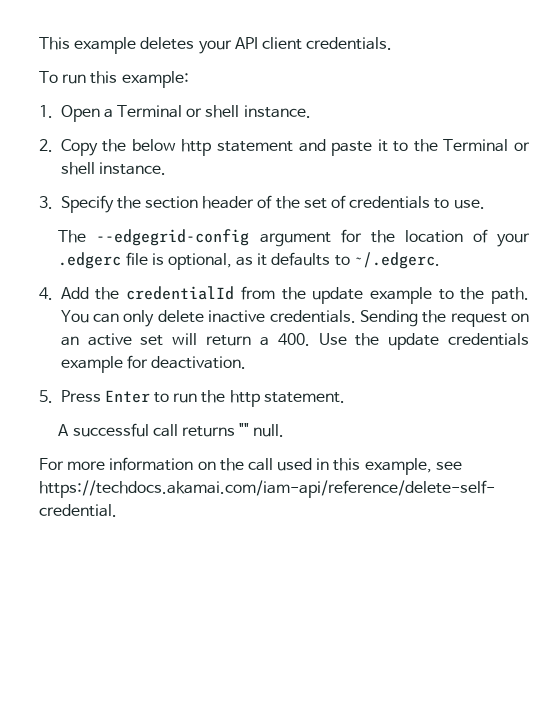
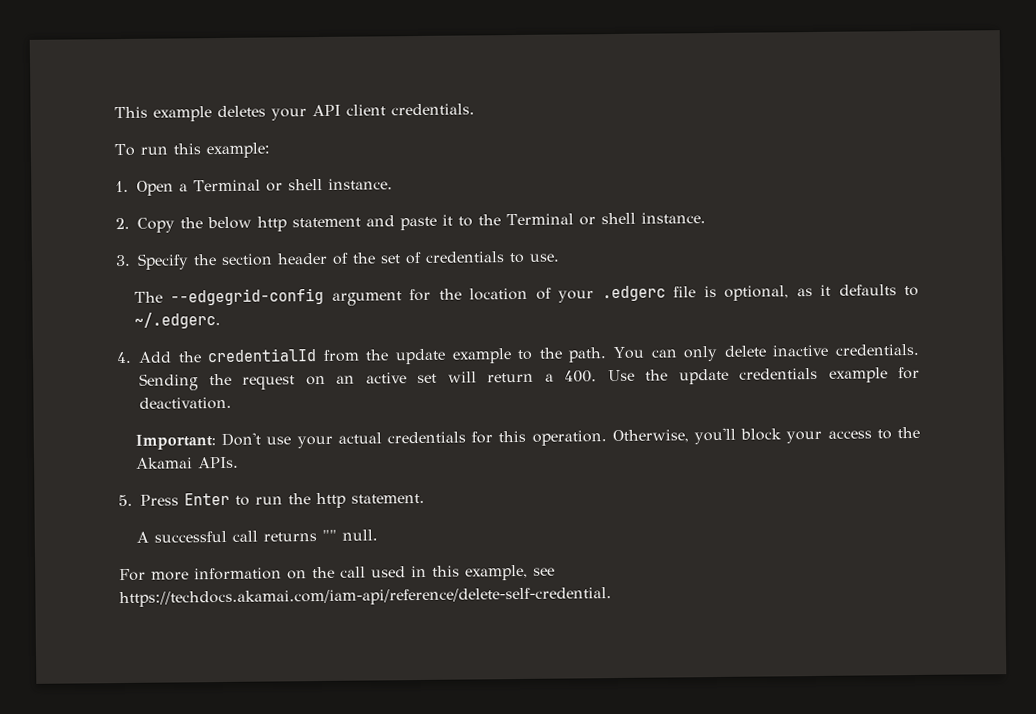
+ Important: Don't use your actual credentials for this operation. Otherwise, you'll block your access to the Akamai APIs.

